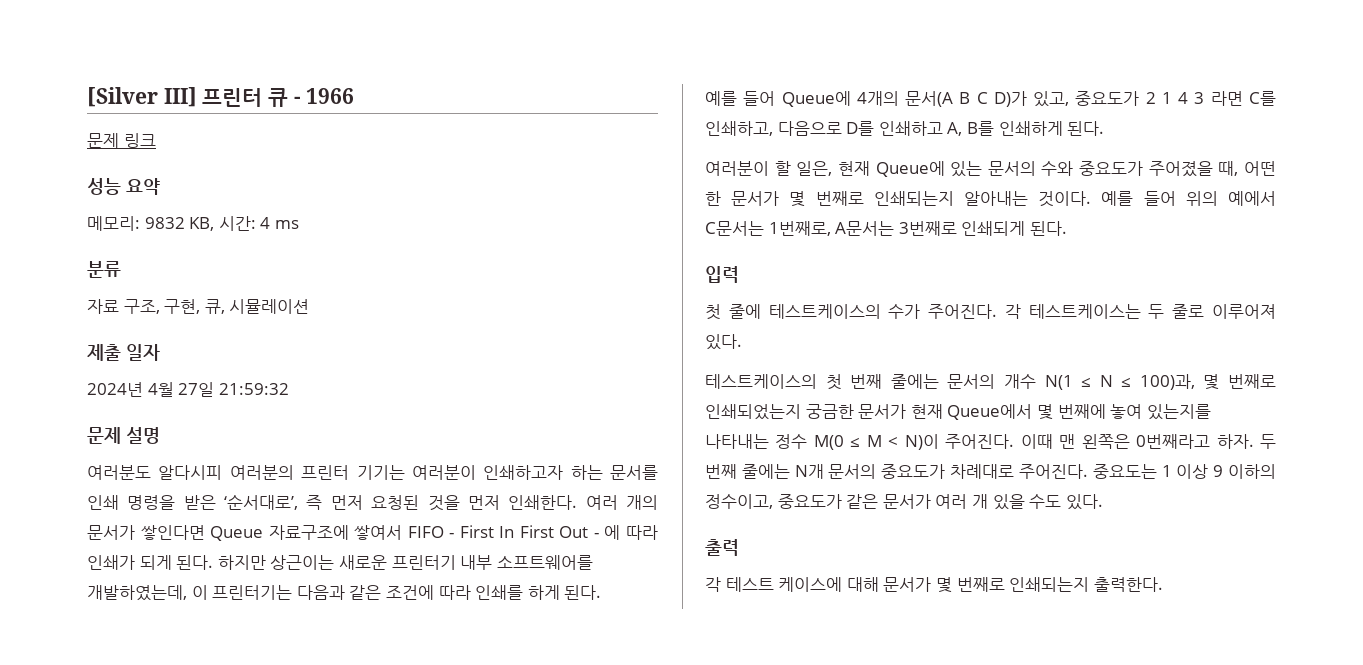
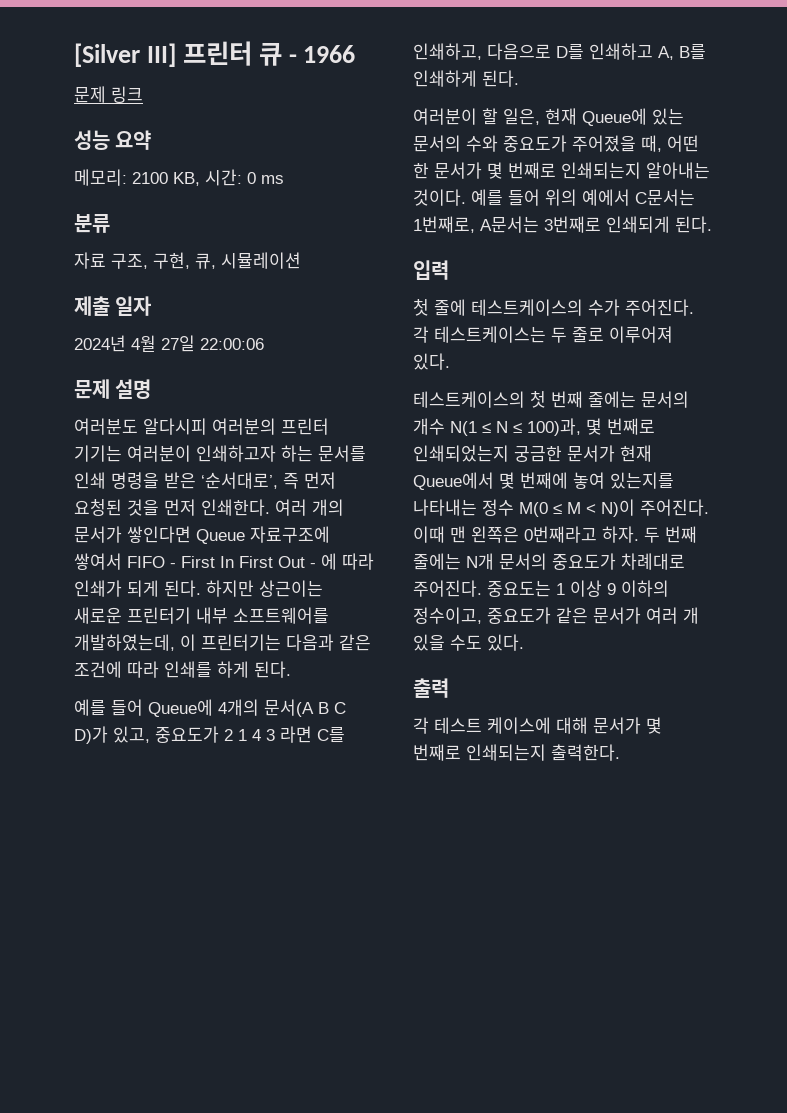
- 메모리: 9832 KB, 시간: 4 ms
+ 메모리: 2100 KB, 시간: 0 ms
- 2024년 4월 27일 21:59:32
+ 2024년 4월 27일 22:00:06

